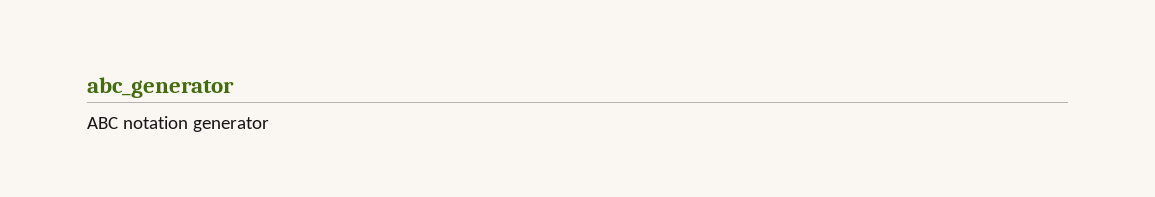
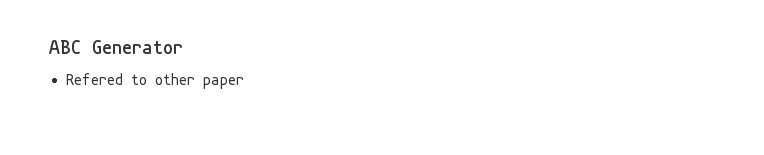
- abc_generator
- ABC notation generator
+ ABC Generator
+ Refered to other paper

